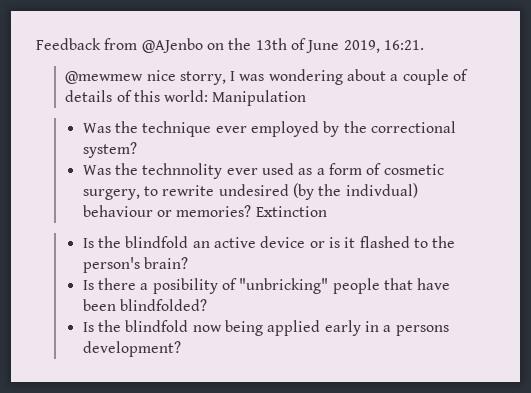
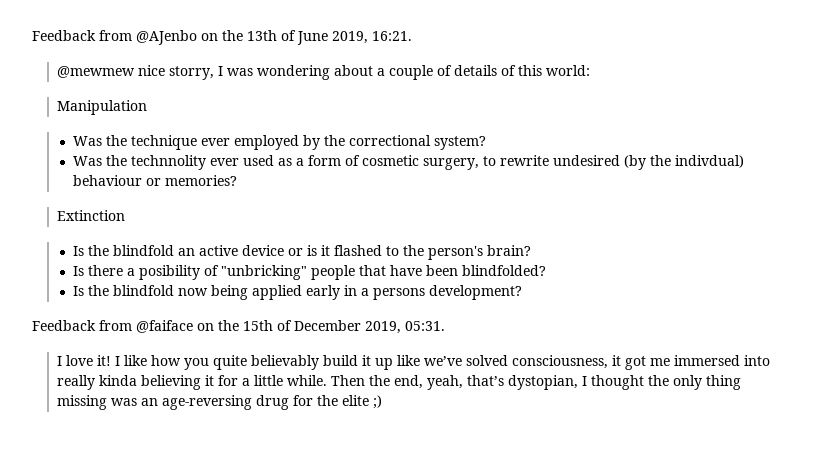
- @mewmew nice storry, I was wondering about a couple of details of this world: Manipulation
+ @mewmew nice storry, I was wondering about a couple of details of this world:
+ Manipulation
- Was the technnolity ever used as a form of cosmetic surgery, to rewrite undesired (by the indivdual) behaviour or memories? Extinction
+ Was the technnolity ever used as a form of cosmetic surgery, to rewrite undesired (by the indivdual) behaviour or memories?
+ Extinction
+ Feedback from @faiface on the 15th of December 2019, 05:31.
+ I love it! I like how you quite believably build it up like we’ve solved consciousness, it got me immersed into really kinda believing it for a little while. Then the end, yeah, that’s dystopian, I thought the only thing missing was an age-reversing drug for the elite ;)

